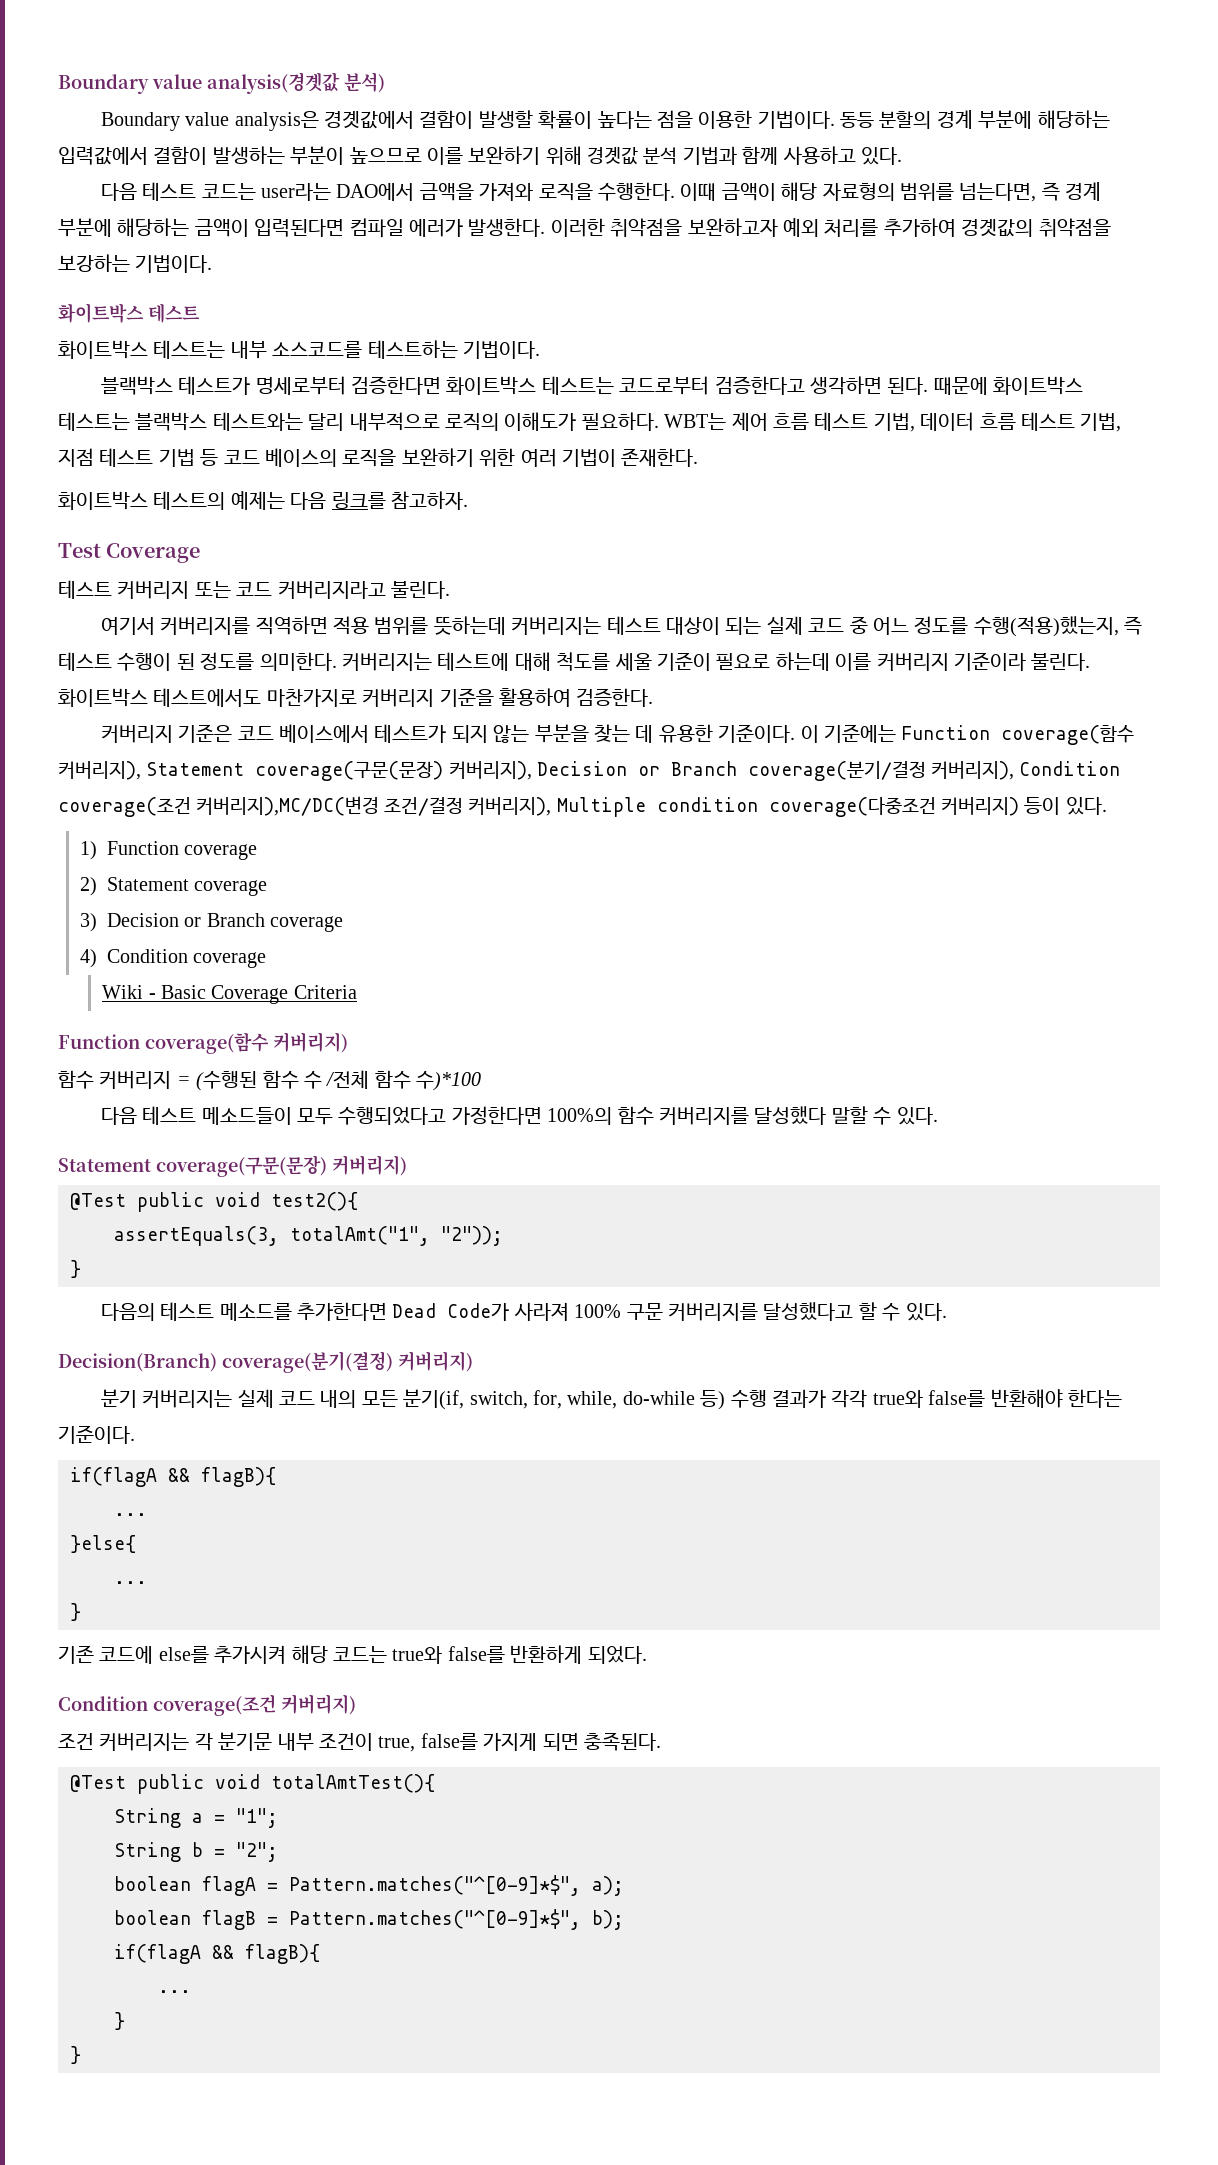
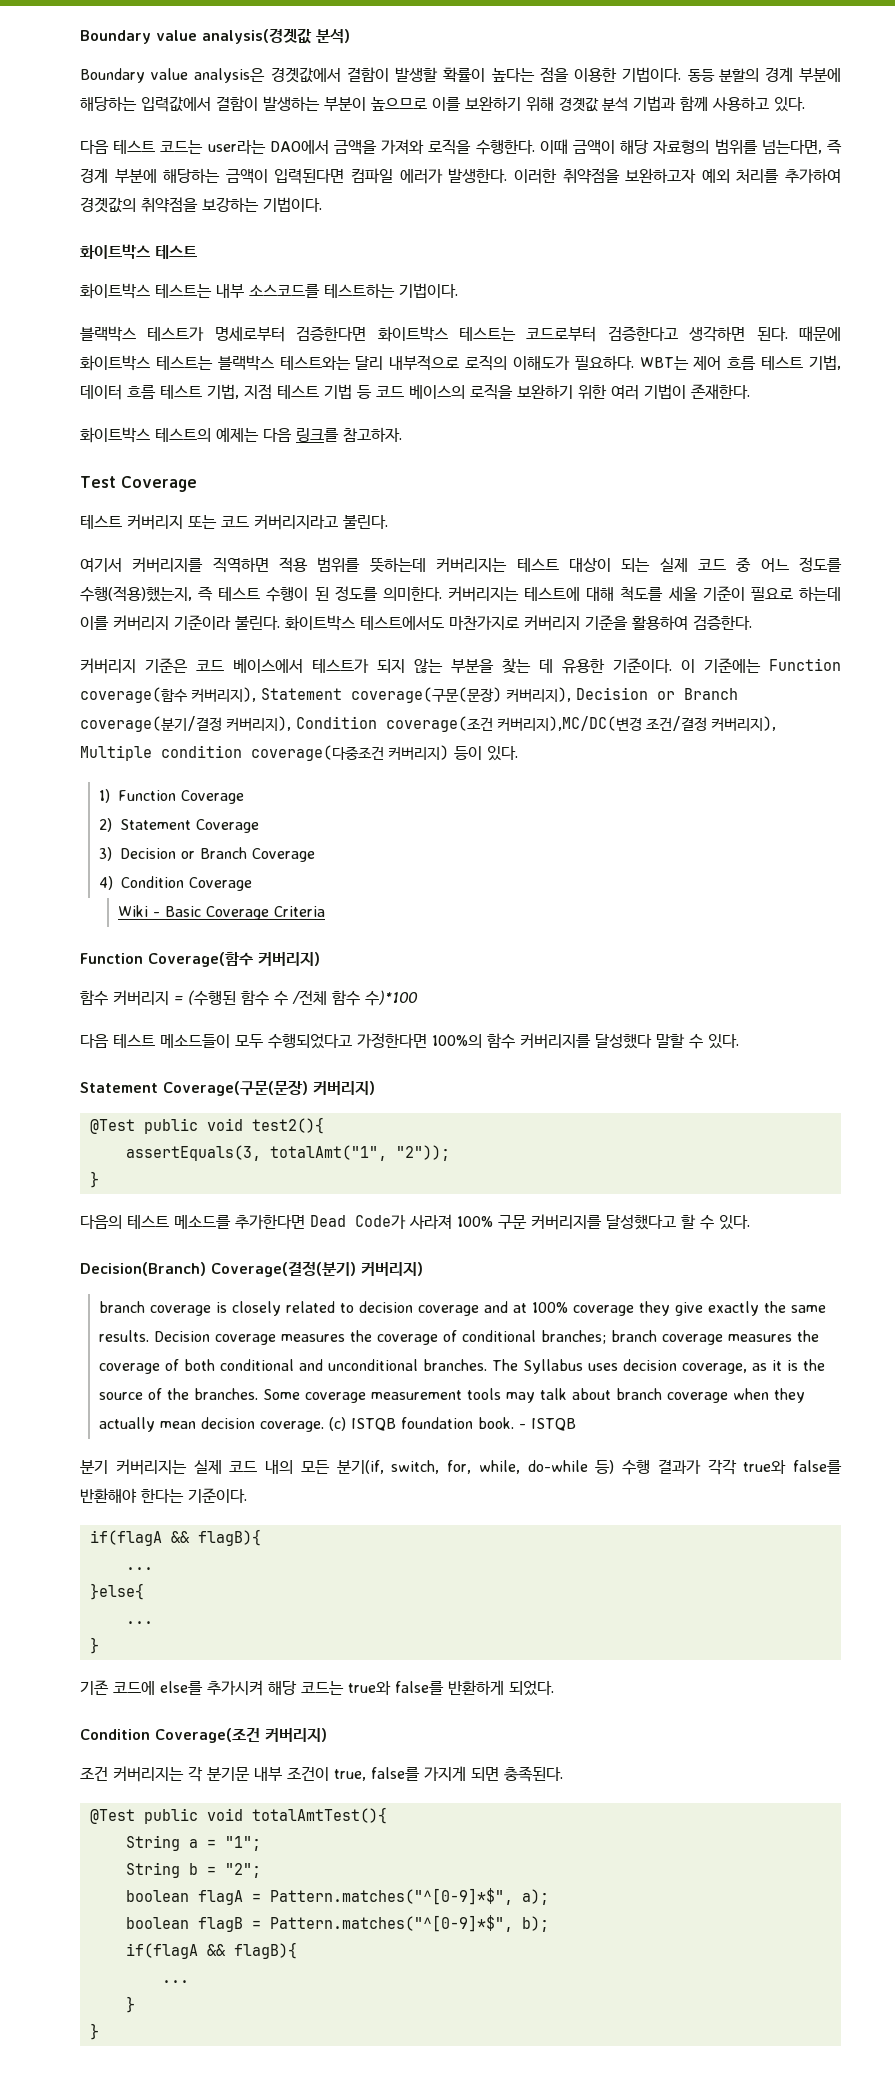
- 1) Function coverage
+ 1) Function Coverage
- 2) Statement coverage
+ 2) Statement Coverage
- 3) Decision or Branch coverage
+ 3) Decision or Branch Coverage
- 4) Condition coverage
+ 4) Condition Coverage
- Function coverage(함수 커버리지)
+ Function Coverage(함수 커버리지)
- Statement coverage(구문(문장) 커버리지)
+ Statement Coverage(구문(문장) 커버리지)
- Decision(Branch) coverage(분기(결정) 커버리지)
+ Decision(Branch) Coverage(결정(분기) 커버리지)
+ branch coverage is closely related to decision coverage and at 100% coverage they give exactly the same results. Decision coverage measures the coverage of conditional branches; branch coverage measures the coverage of both conditional and unconditional branches. The Syllabus uses decision coverage, as it is the source of the branches. Some coverage measurement tools may talk about branch coverage when they actually mean decision coverage. (c) ISTQB foundation book. - ISTQB
- Condition coverage(조건 커버리지)
+ Condition Coverage(조건 커버리지)

